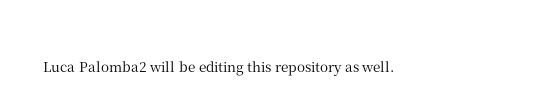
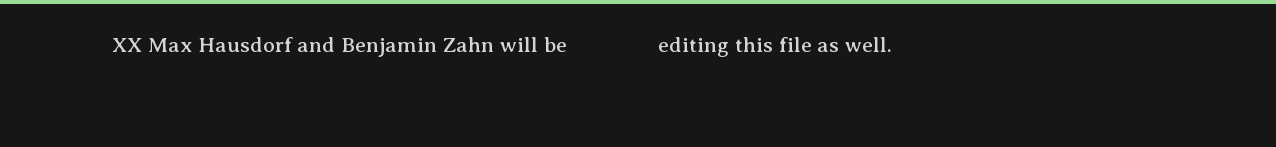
- Luca Palomba2 will be editing this repository as well.
+ XX Max Hausdorf and Benjamin Zahn will be editing this file as well.

